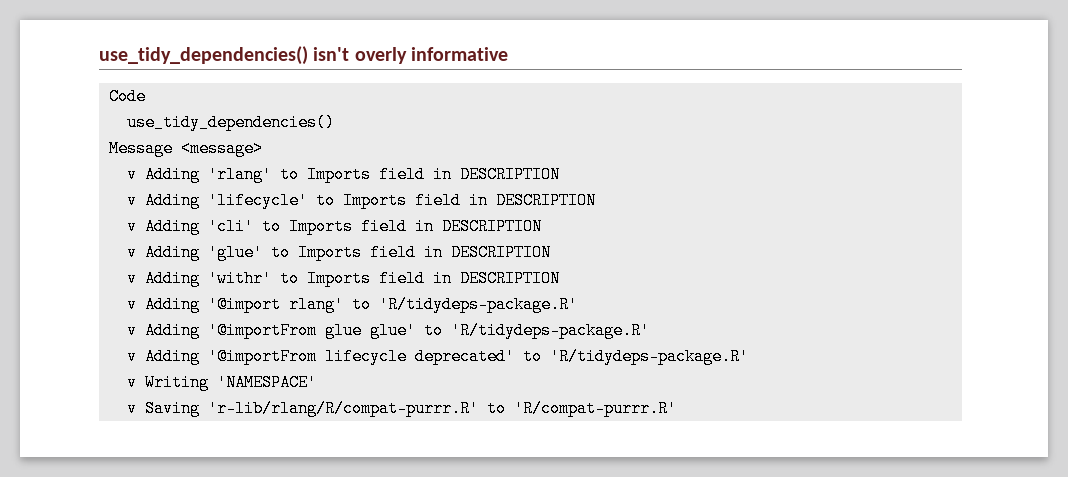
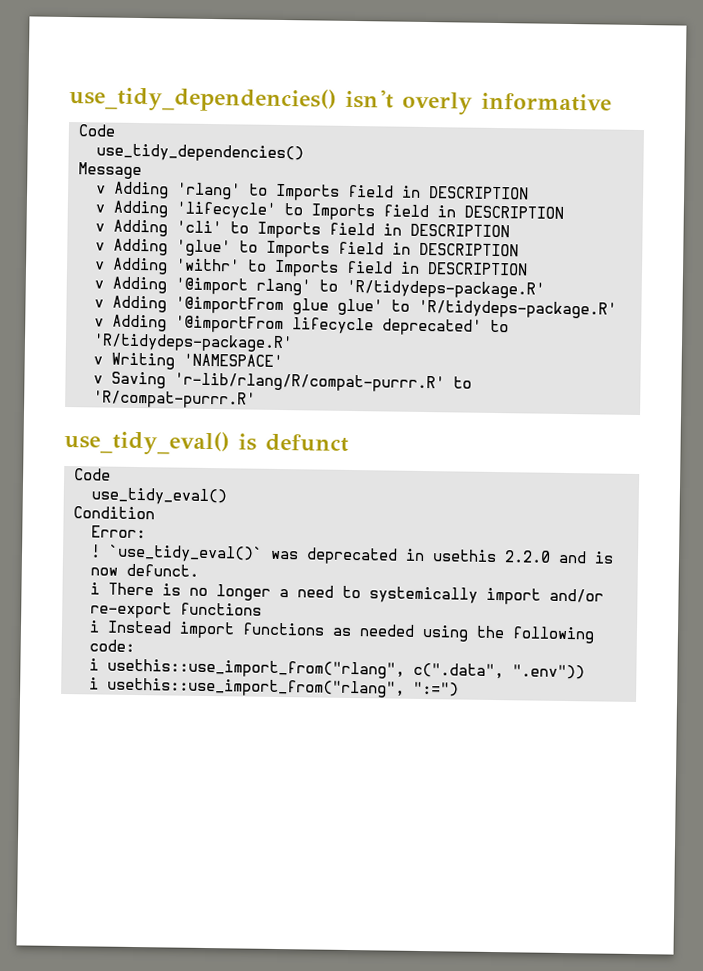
- Message <message>
+ Message
+ use_tidy_eval() is defunct
+ Code
+ use_tidy_eval()
+ Condition
+ Error:
+ ! `use_tidy_eval()` was deprecated in usethis 2.2.0 and is now defunct.
+ i There is no longer a need to systemically import and/or re-export functions
+ i Instead import functions as needed using the following code:
+ i usethis::use_import_from("rlang", c(".data", ".env"))
+ i usethis::use_import_from("rlang", ":=")

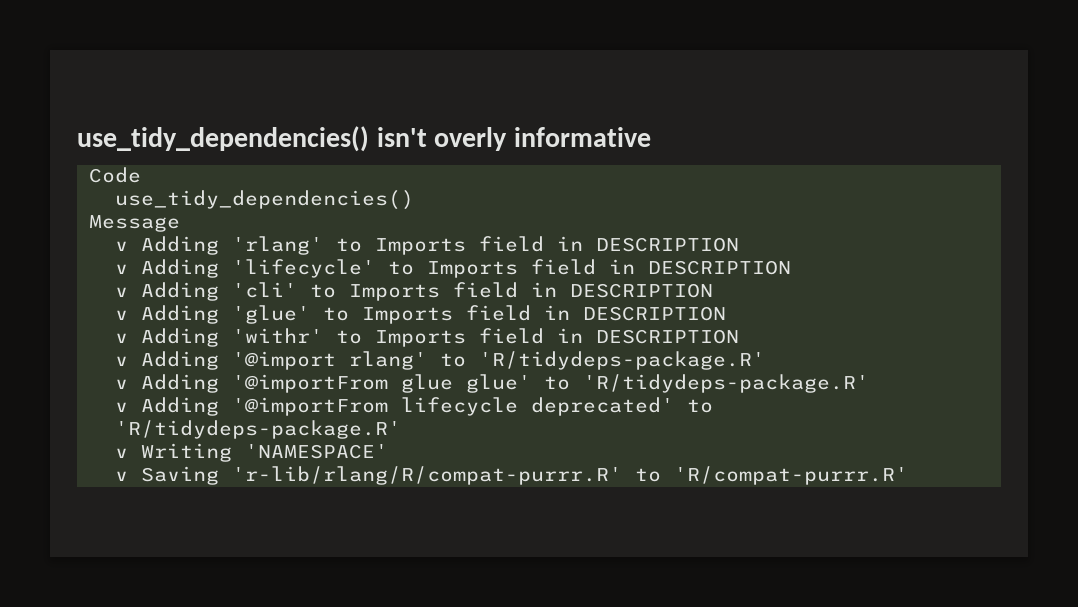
- use_tidy_eval() is defunct
- Code
- use_tidy_eval()
- Condition
- Error:
- ! `use_tidy_eval()` was deprecated in usethis 2.2.0 and is now defunct.
- i There is no longer a need to systemically import and/or re-export functions
- i Instead import functions as needed using the following code:
- i usethis::use_import_from("rlang", c(".data", ".env"))
- i usethis::use_import_from("rlang", ":=")

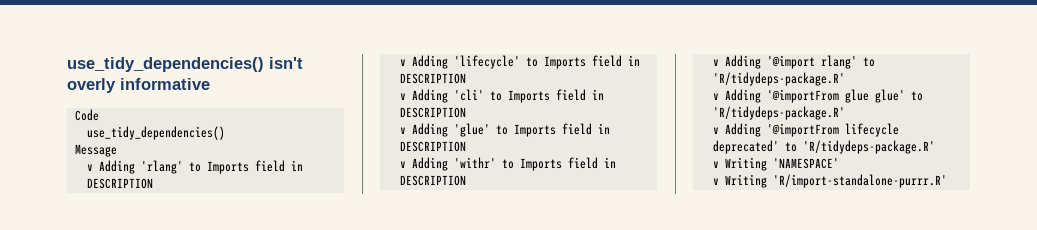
- v Saving 'r-lib/rlang/R/compat-purrr.R' to 'R/compat-purrr.R'
+ v Writing 'R/import-standalone-purrr.R'

